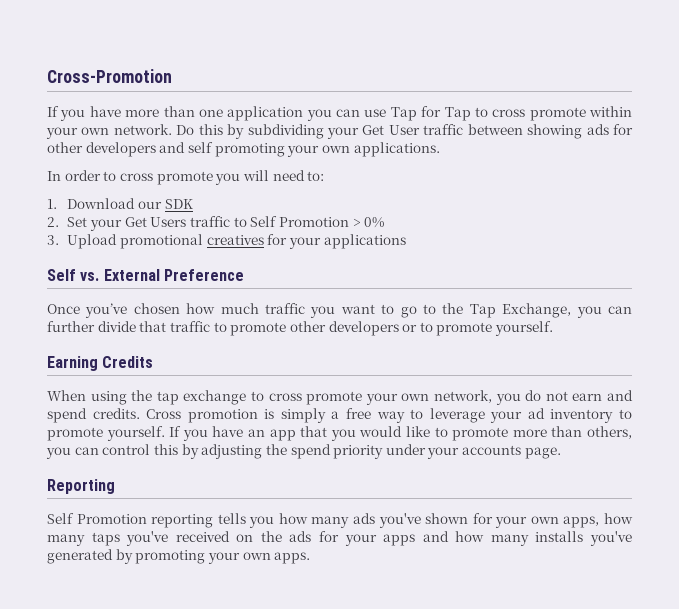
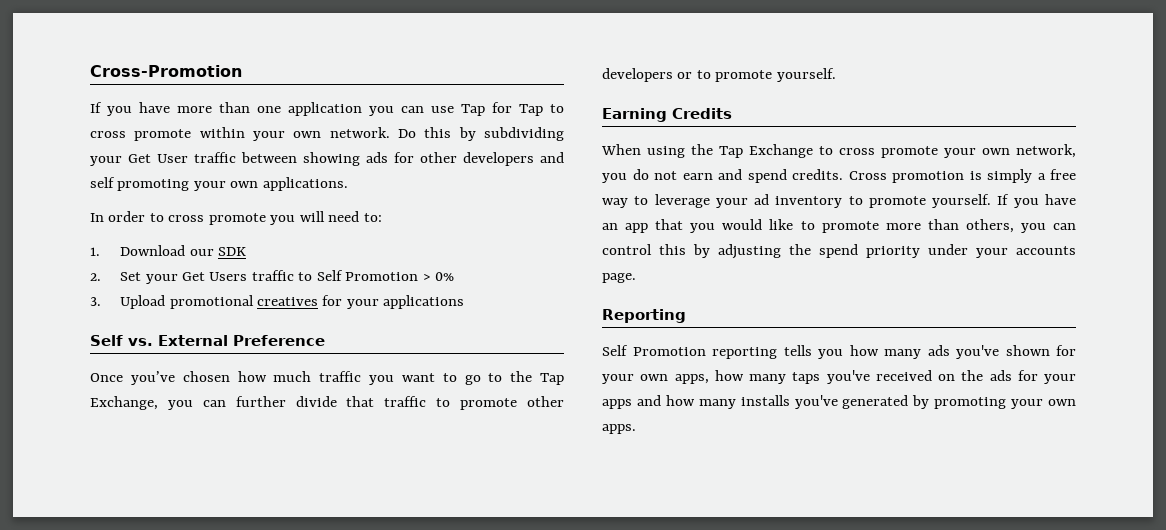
- When using the tap exchange to cross promote your own network, you do not earn and spend credits.
+ When using the Tap Exchange to cross promote your own network, you do not earn and spend credits.

